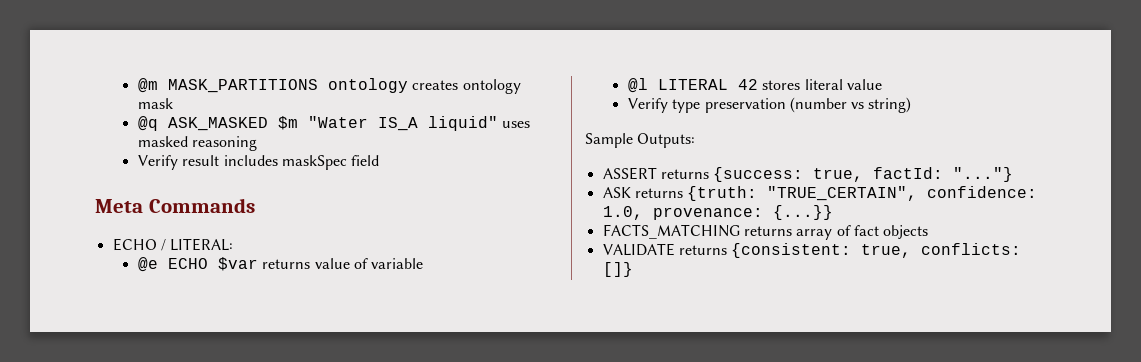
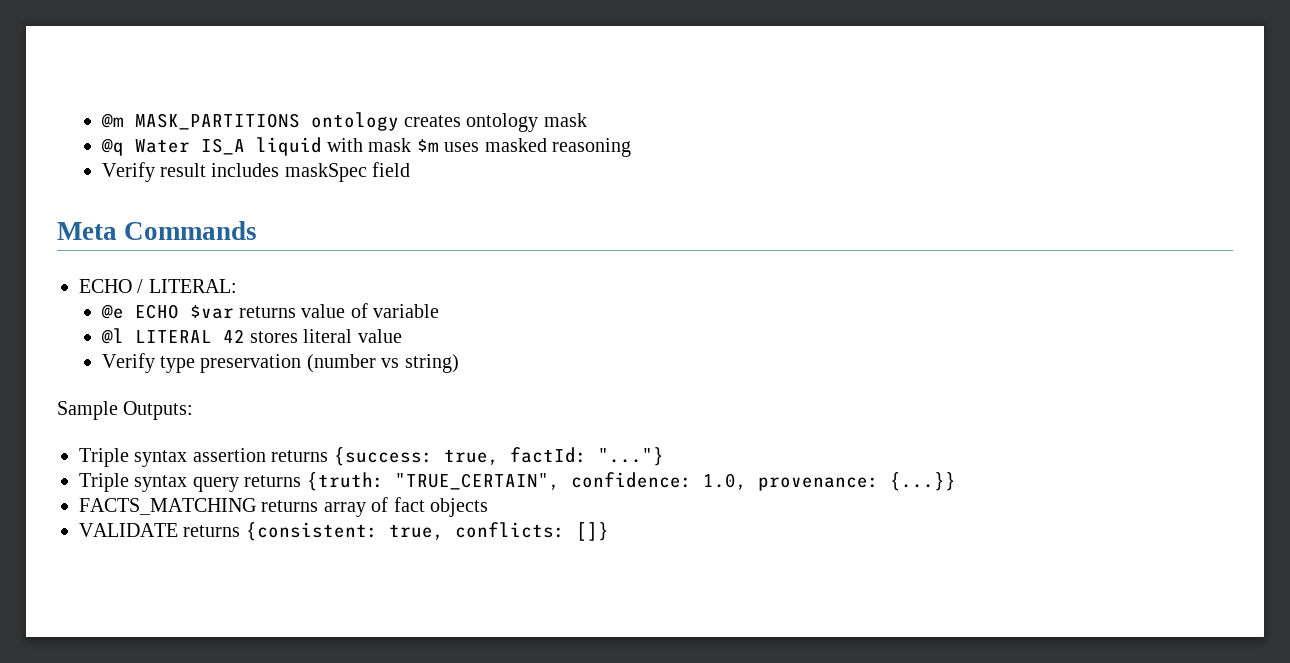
- @q ASK_MASKED $m "Water IS_A liquid" uses masked reasoning
+ @q Water IS_A liquid with mask $m uses masked reasoning
- ASSERT returns {success: true, factId: "..."}
+ Triple syntax assertion returns {success: true, factId: "..."}
- ASK returns {truth: "TRUE_CERTAIN", confidence: 1.0, provenance: {...}}
+ Triple syntax query returns {truth: "TRUE_CERTAIN", confidence: 1.0, provenance: {...}}

